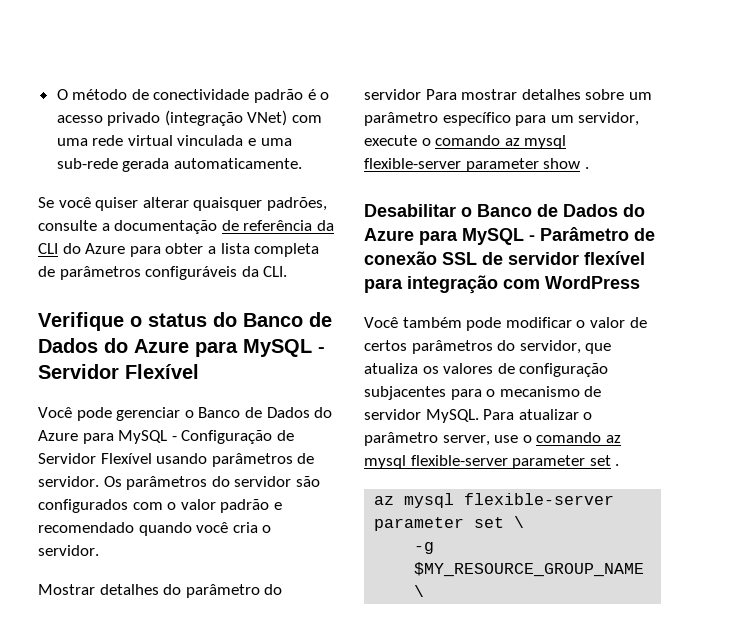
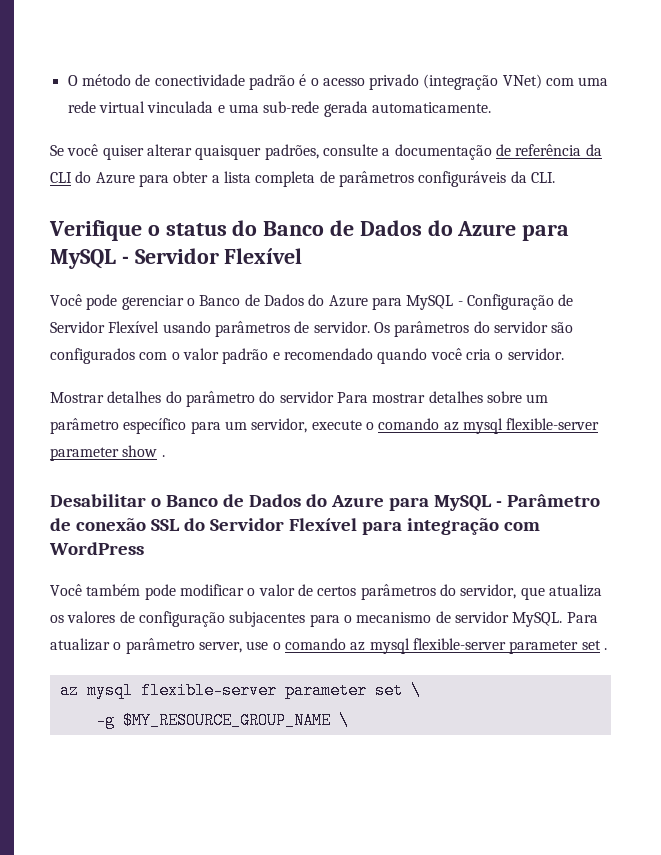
- Desabilitar o Banco de Dados do Azure para MySQL - Parâmetro de conexão SSL de servidor flexível para integração com WordPress
+ Desabilitar o Banco de Dados do Azure para MySQL - Parâmetro de conexão SSL do Servidor Flexível para integração com WordPress

